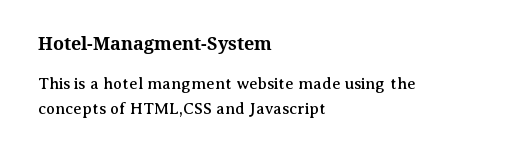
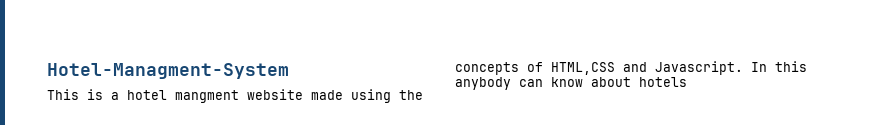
- This is a hotel mangment website made using the concepts of HTML,CSS and Javascript
+ This is a hotel mangment website made using the concepts of HTML,CSS and Javascript. In this anybody can know about hotels

